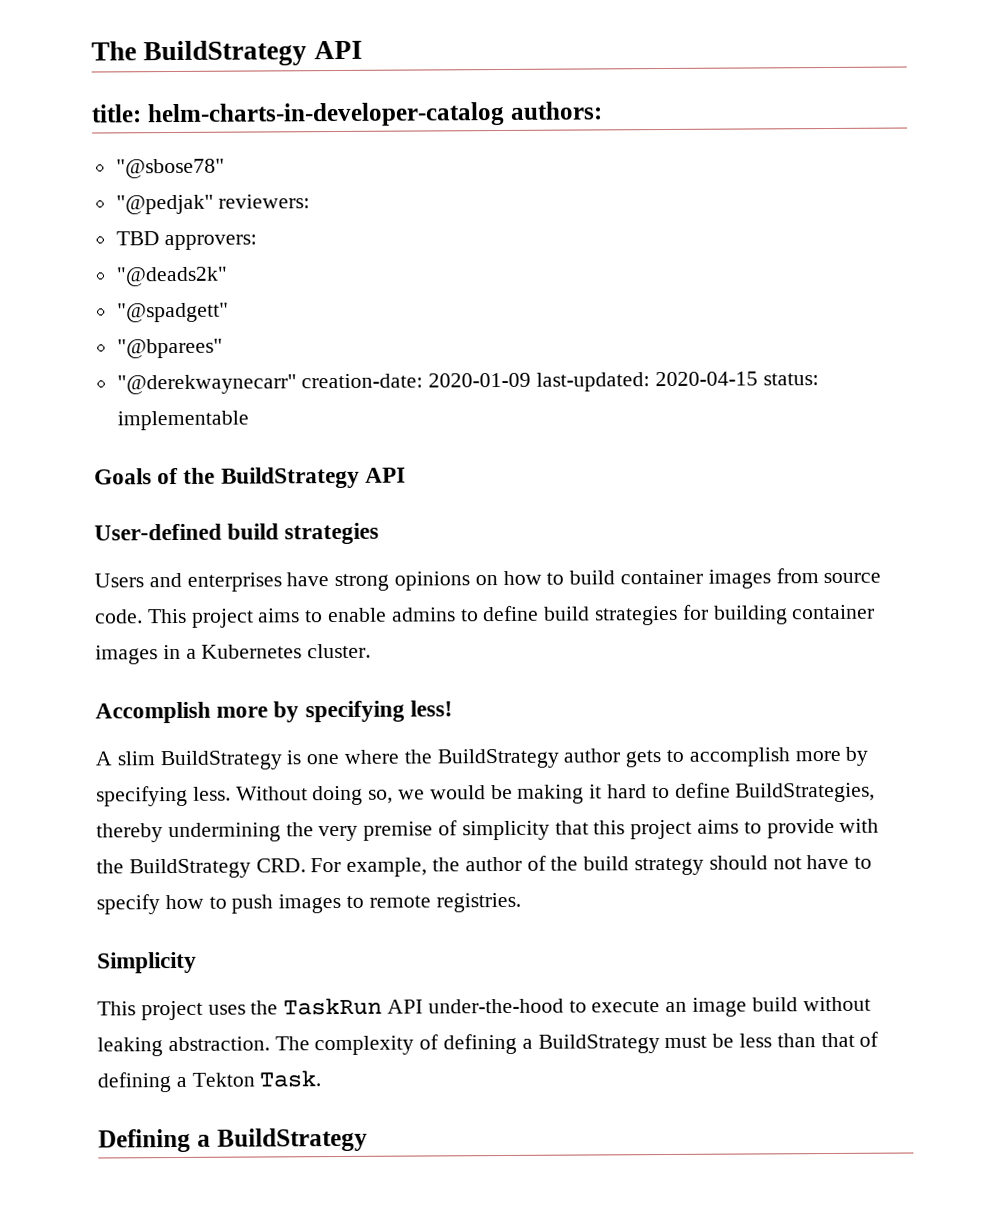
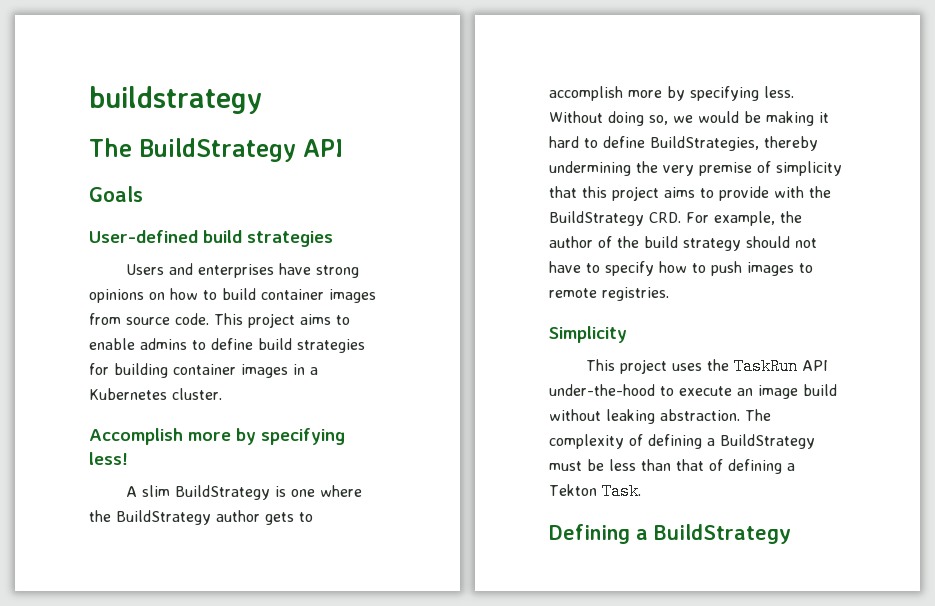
+ buildstrategy
- title: helm-charts-in-developer-catalog authors:
- "@sbose78"
- "@pedjak" reviewers:
- TBD approvers:
- "@deads2k"
- "@spadgett"
- "@bparees"
- "@derekwaynecarr" creation-date: 2020-01-09 last-updated: 2020-04-15 status: implementable
- Goals of the BuildStrategy API
+ Goals

